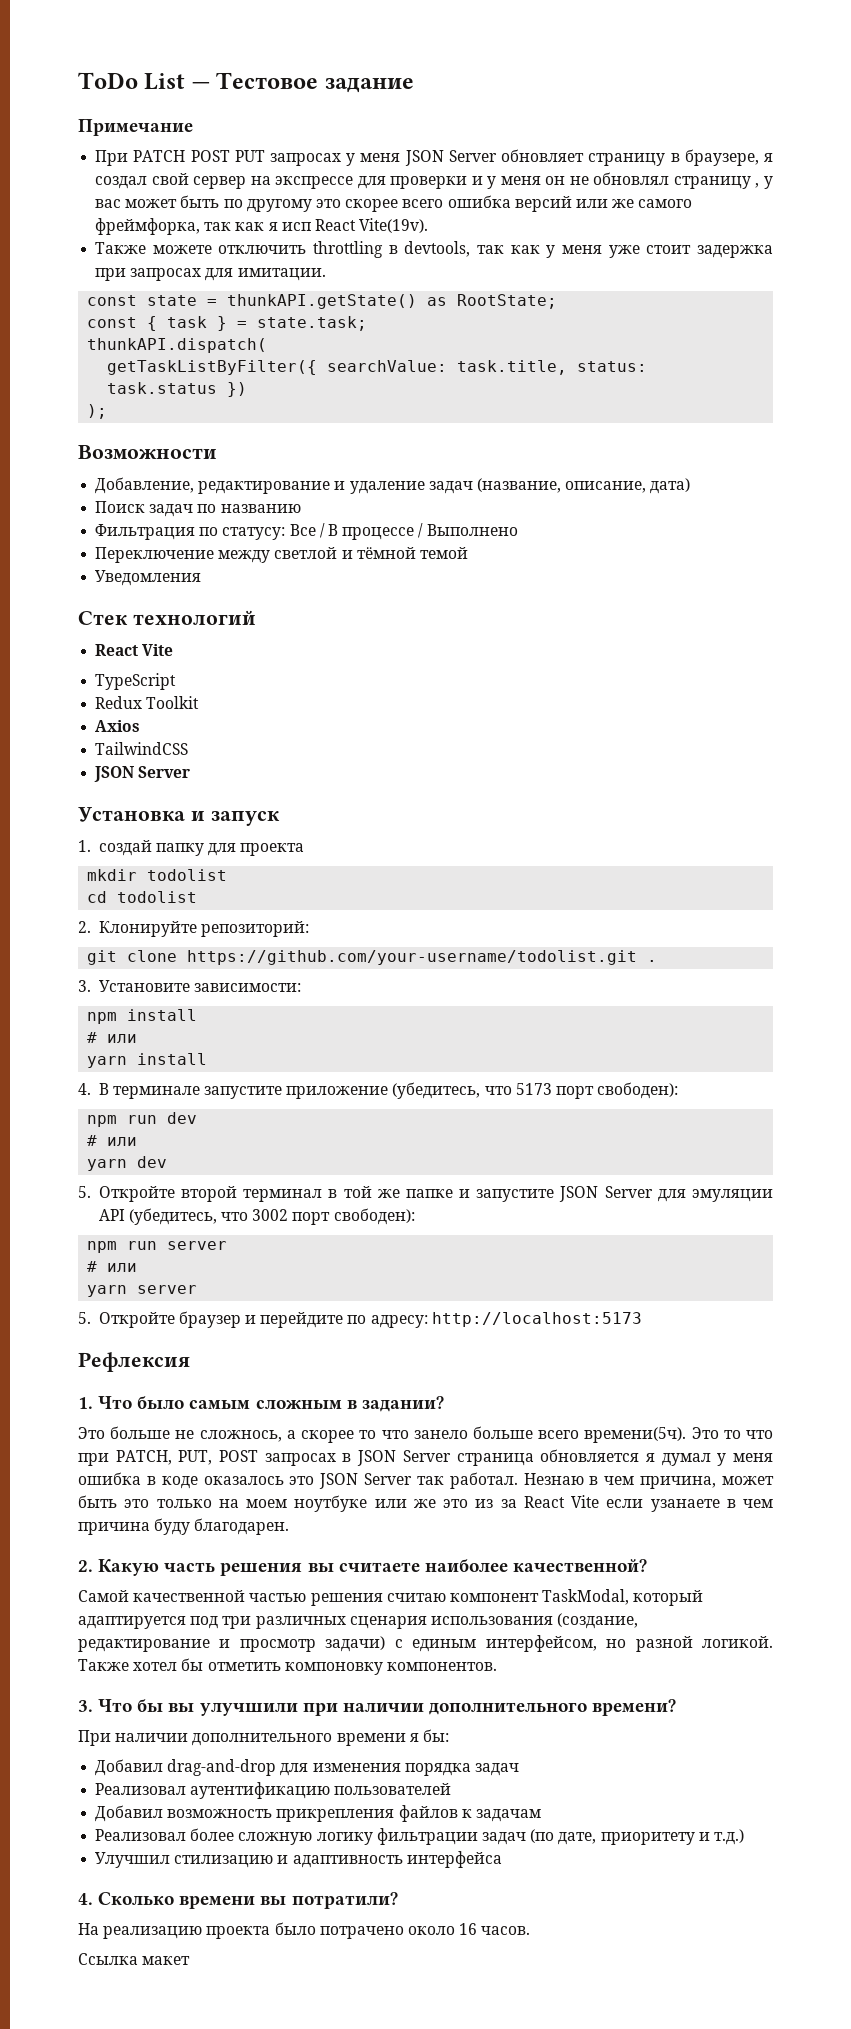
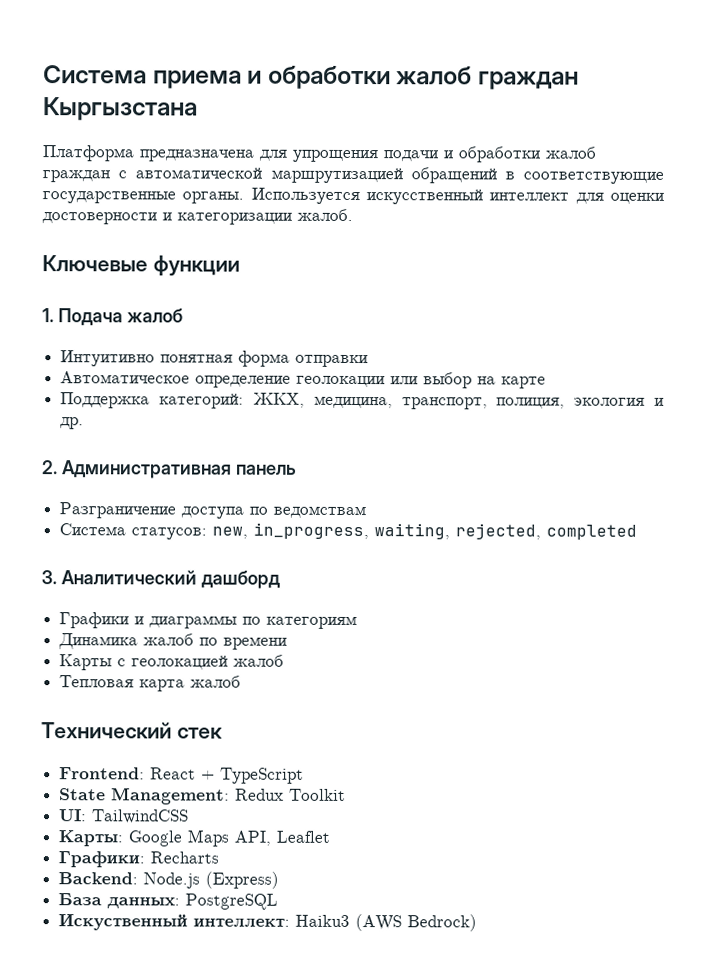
- ToDo List — Тестовое задание
- Примечание
- При PATCH POST PUT запросах у меня JSON Server обновляет страницу в браузере, я создал свой сервер на экспрессе для проверки и у меня он не обновлял страницу , у вас может быть по другому это скорее всего ошибка версий или же самого фреймфорка, так как я исп React Vite(19v).
- Также можете отключить throttling в devtools, так как у меня уже стоит задержка при запросах для имитации.
- const state = thunkAPI.getState() as RootState;
- const { task } = state.task;
- thunkAPI.dispatch(
- getTaskListByFilter({ searchValue: task.title, status: task.status })
- );
- Возможности
- Добавление, редактирование и удаление задач (название, описание, дата)
- Поиск задач по названию
- Фильтрация по статусу: Все / В процессе / Выполнено
- Переключение между светлой и тёмной темой
- Уведомления
- Стек технологий
- React Vite
- TypeScript
+ Система приема и обработки жалоб граждан Кыргызстана
+ Платформа предназначена для упрощения подачи и обработки жалоб граждан с автоматической маршрутизацией обращений в соответствующие государственные органы. Используется искусственный интеллект для оценки достоверности и категоризации жалоб.
+ Ключевые функции
+ 1. Подача жалоб
+ Интуитивно понятная форма отправки
+ Автоматическое определение геолокации или выбор на карте
+ Поддержка категорий: ЖКХ, медицина, транспорт, полиция, экология и др.
+ 2. Административная панель
+ Разграничение доступа по ведомствам
+ Система статусов: new, in_progress, waiting, rejected, completed
+ 3. Аналитический дашборд
+ Графики и диаграммы по категориям
+ Динамика жалоб по времени
+ Карты с геолокацией жалоб
+ Тепловая карта жалоб
+ Технический стек
+ Frontend: React + TypeScript
- Redux Toolkit
+ State Management: Redux Toolkit
- Axios
- TailwindCSS
- JSON Server
- Установка и запуск
- 1. создай папку для проекта
- mkdir todolist
- cd todolist
- 2. Клонируйте репозиторий:
- git clone https://github.com/your-username/todolist.git .
- 3. Установите зависимости:
- npm install
- # или
- yarn install
- 4. В терминале запустите приложение (убедитесь, что 5173 порт свободен):
- npm run dev
- # или
- yarn dev
- 5. Откройте второй терминал в той же папке и запустите JSON Server для эмуляции API (убедитесь, что 3002 порт свободен):
- npm run server
- # или
- yarn server
- 5. Откройте браузер и перейдите по адресу: http://localhost:5173
- Рефлексия
- 1. Что было самым сложным в задании?
- Это больше не сложнось, а скорее то что занело больше всего времени(5ч). Это то что при PATCH, PUT, POST запросах в JSON Server страница обновляется я думал у меня ошибка в коде оказалось это JSON Server так работал. Незнаю в чем причина, может быть это только на моем ноутбуке или же это из за React Vite если узанаете в чем причина буду благодарен.
- 2. Какую часть решения вы считаете наиболее качественной?
- Самой качественной частью решения считаю компонент TaskModal, который адаптируется под три различных сценария использования (создание, редактирование и просмотр задачи) с единым интерфейсом, но разной логикой. Также хотел бы отметить компоновку компонентов.
- 3. Что бы вы улучшили при наличии дополнительного времени?
- При наличии дополнительного времени я бы:
- Добавил drag-and-drop для изменения порядка задач
- Реализовал аутентификацию пользователей
- Добавил возможность прикрепления файлов к задачам
- Реализовал более сложную логику фильтрации задач (по дате, приоритету и т.д.)
- Улучшил стилизацию и адаптивность интерфейса
- 4. Сколько времени вы потратили?
- На реализацию проекта было потрачено около 16 часов.
- Ссылка макет
+ UI: TailwindCSS
+ Карты: Google Maps API, Leaflet
+ Графики: Recharts
+ Backend: Node.js (Express)
+ База данных: PostgreSQL
+ Искуственный интеллект: Haiku3 (AWS Bedrock)

